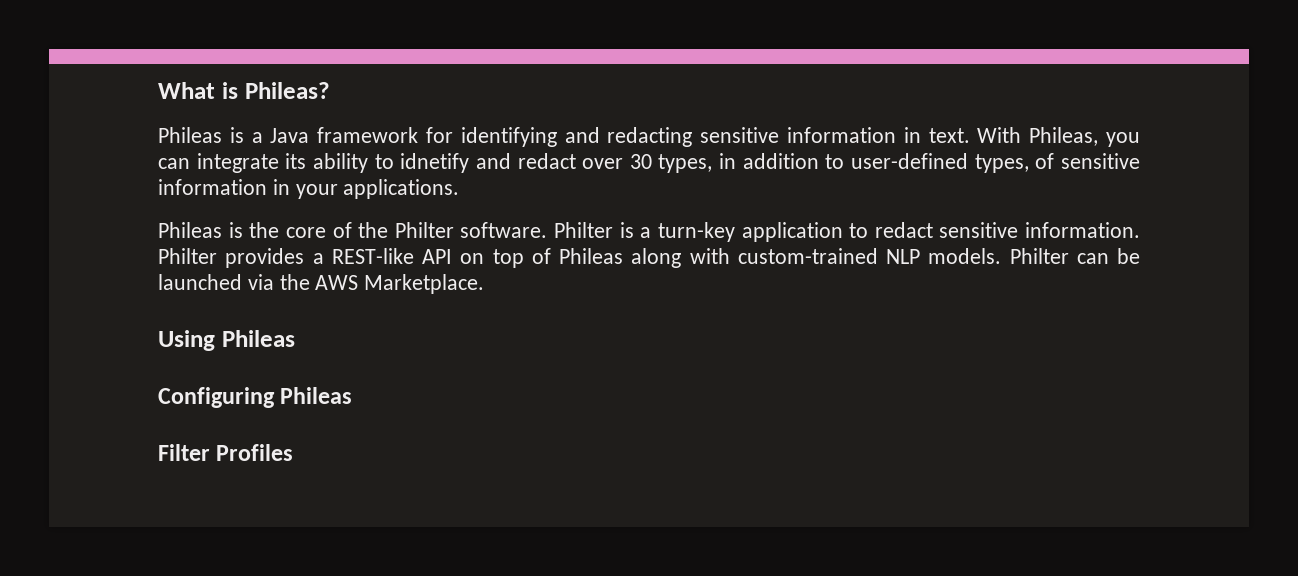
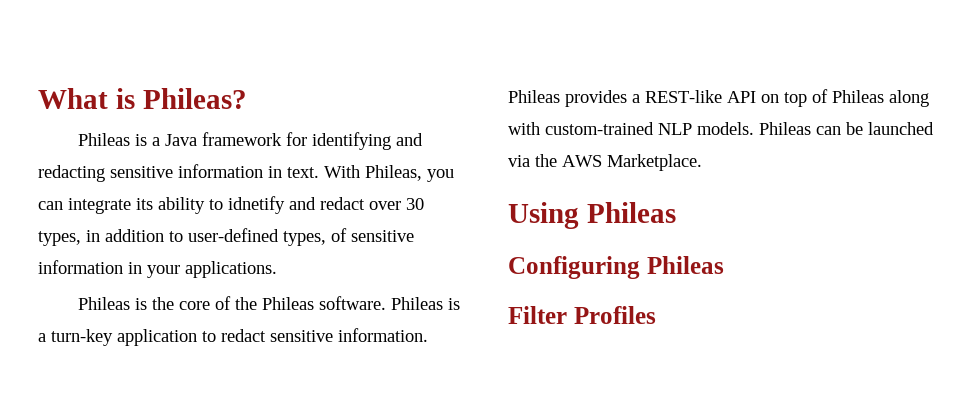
- Phileas is the core of the Philter software. Philter is a turn-key application to redact sensitive information.
+ Phileas is the core of the Phileas software. Phileas is a turn-key application to redact sensitive information.
- Philter provides a REST-like API on top of Phileas along with custom-trained NLP models.
+ Phileas provides a REST-like API on top of Phileas along with custom-trained NLP models.
- Philter can be launched via the AWS Marketplace.
+ Phileas can be launched via the AWS Marketplace.

